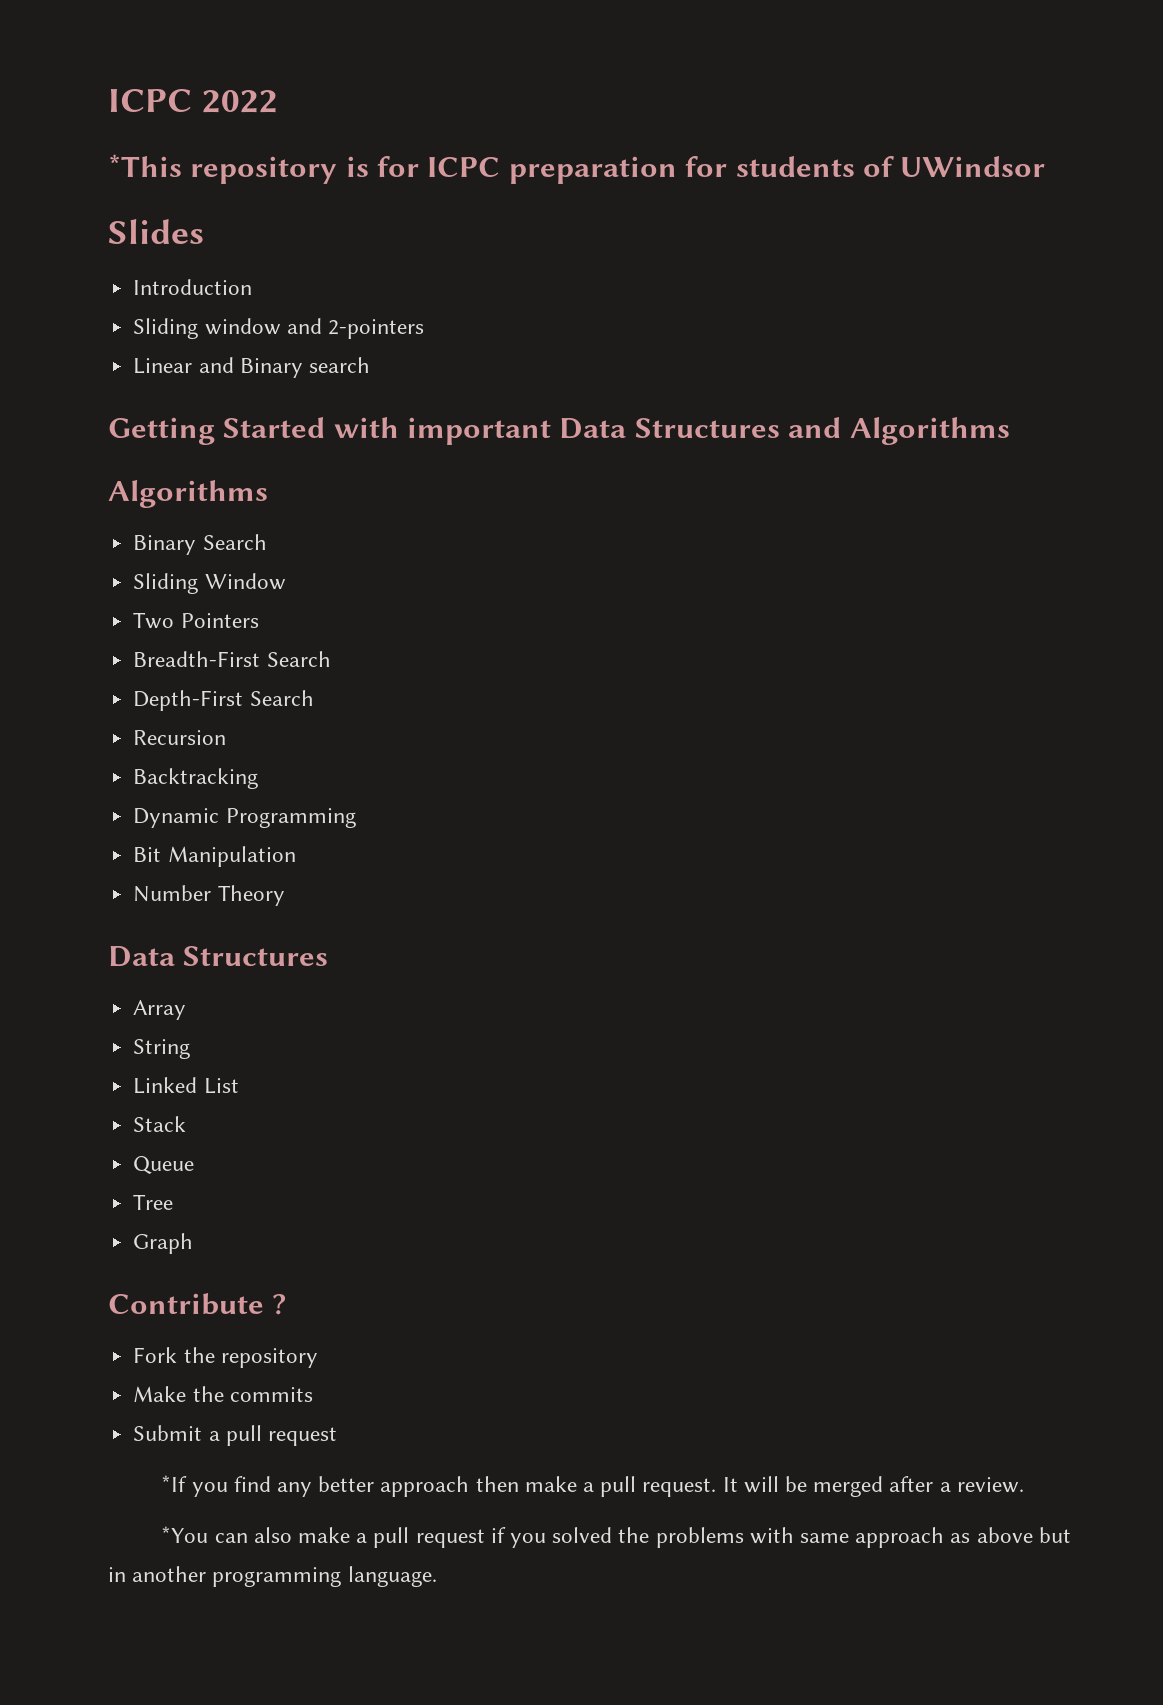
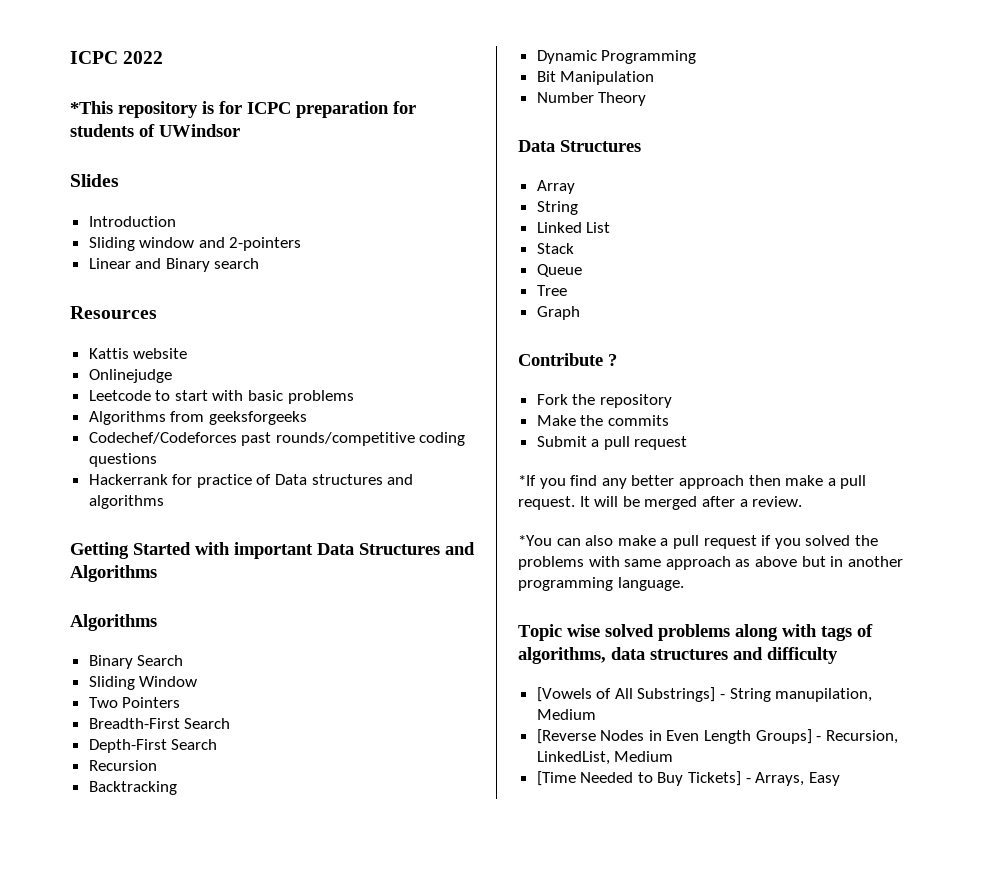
+ Resources
+ Kattis website
+ Onlinejudge
+ Leetcode to start with basic problems
+ Algorithms from geeksforgeeks
+ Codechef/Codeforces past rounds/competitive coding questions
+ Hackerrank for practice of Data structures and algorithms
+ Topic wise solved problems along with tags of algorithms, data structures and difficulty
+ [Vowels of All Substrings] - String manupilation, Medium
+ [Reverse Nodes in Even Length Groups] - Recursion, LinkedList, Medium
+ [Time Needed to Buy Tickets] - Arrays, Easy

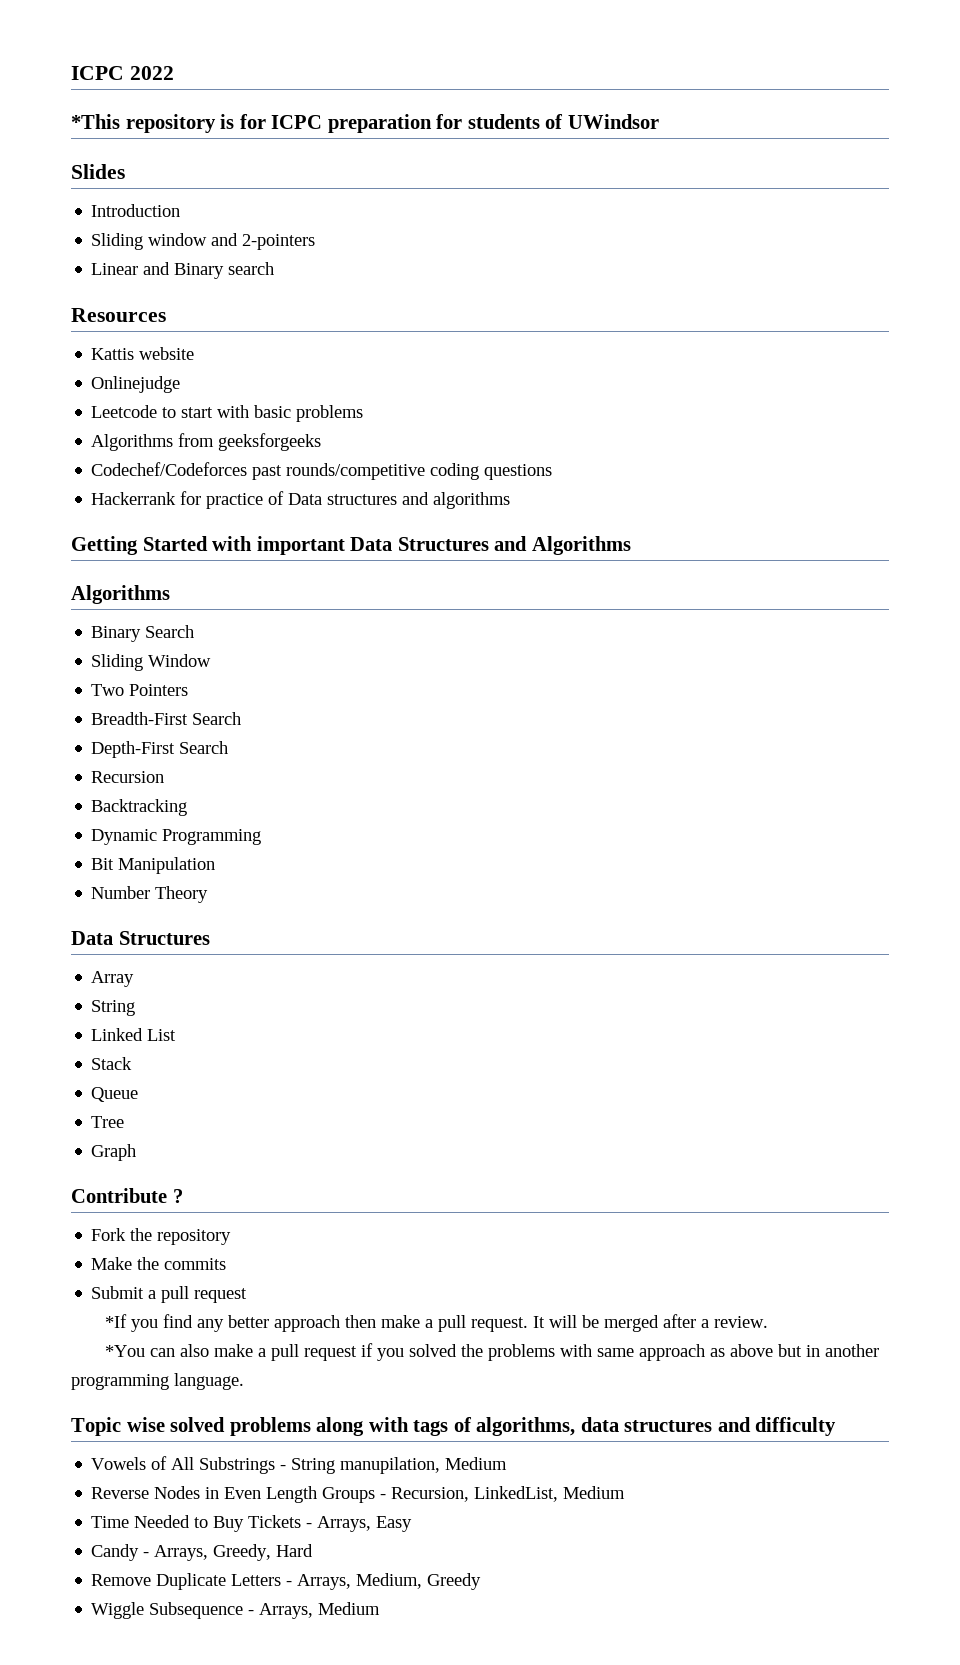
- [Vowels of All Substrings] - String manupilation, Medium
+ Vowels of All Substrings - String manupilation, Medium
- [Reverse Nodes in Even Length Groups] - Recursion, LinkedList, Medium
+ Reverse Nodes in Even Length Groups - Recursion, LinkedList, Medium
- [Time Needed to Buy Tickets] - Arrays, Easy
+ Time Needed to Buy Tickets - Arrays, Easy
+ Candy - Arrays, Greedy, Hard
+ Remove Duplicate Letters - Arrays, Medium, Greedy
+ Wiggle Subsequence - Arrays, Medium

